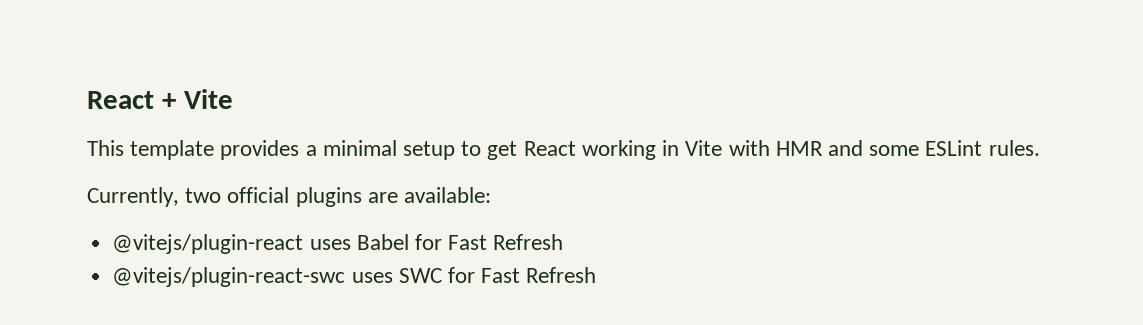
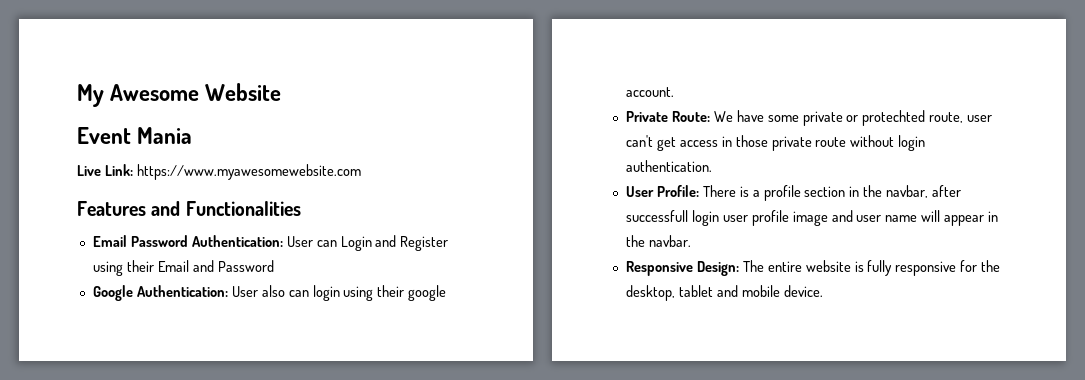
- React + Vite
- This template provides a minimal setup to get React working in Vite with HMR and some ESLint rules.
- Currently, two official plugins are available:
- @vitejs/plugin-react uses Babel for Fast Refresh
- @vitejs/plugin-react-swc uses SWC for Fast Refresh
+ My Awesome Website
+ Event Mania
+ Live Link: https://www.myawesomewebsite.com
+ Features and Functionalities
+ Email Password Authentication: User can Login and Register using their Email and Password
+ Google Authentication: User also can login using their google account.
+ Private Route: We have some private or protechted route, user can't get access in those private route without login authentication.
+ User Profile: There is a profile section in the navbar, after successfull login user profile image and user name will appear in the navbar.
+ Responsive Design: The entire website is fully responsive for the desktop, tablet and mobile device.

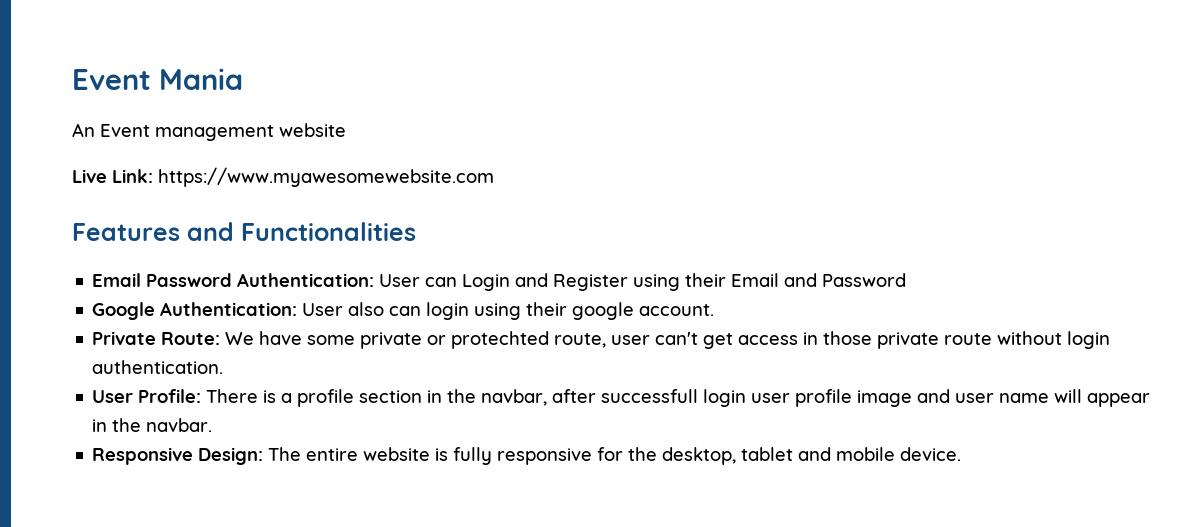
- My Awesome Website
+ An Event management website

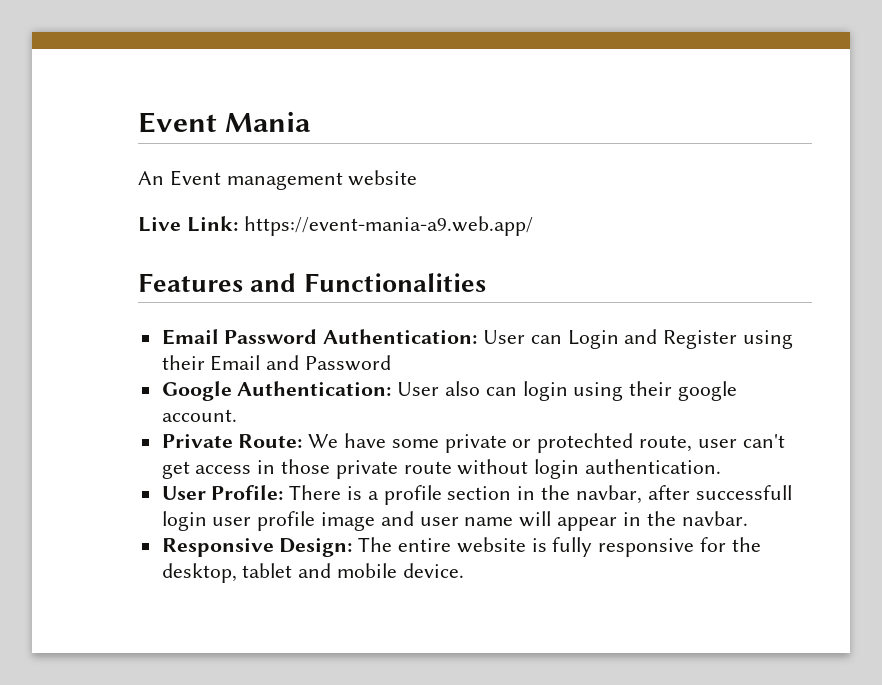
- Live Link: https://www.myawesomewebsite.com
+ Live Link: https://event-mania-a9.web.app/

